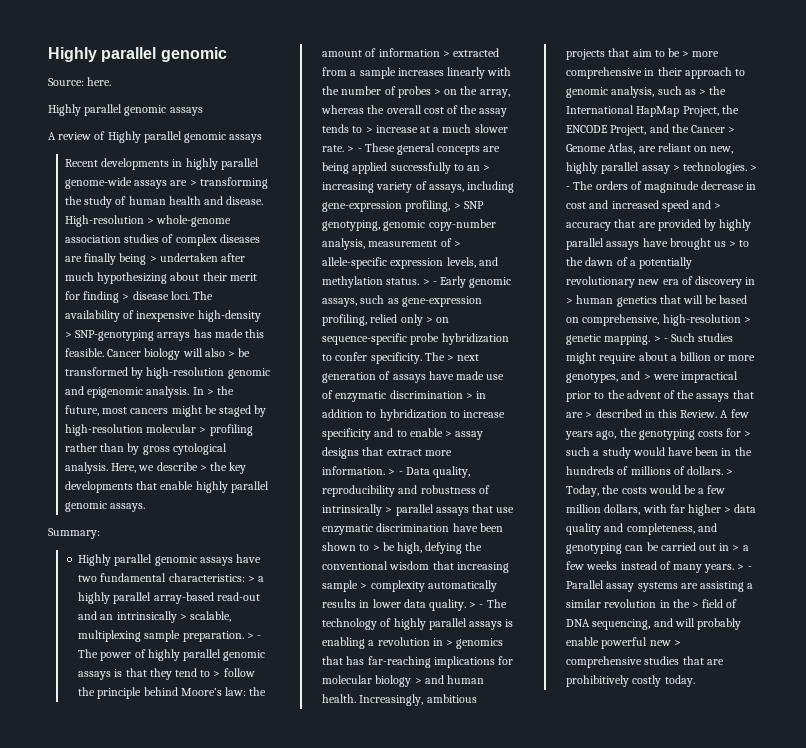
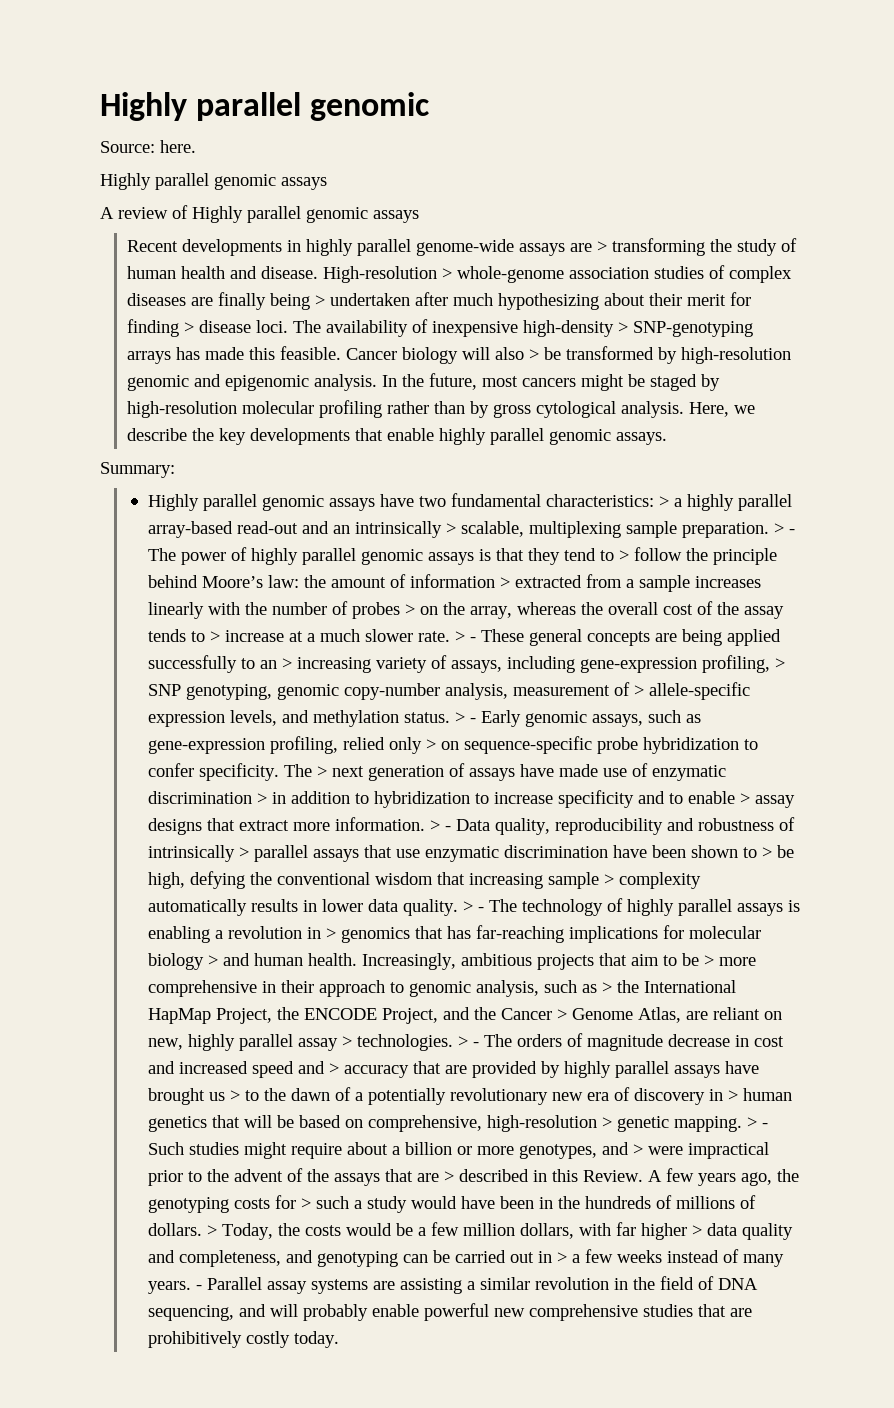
- In > the future, most cancers might be staged by high-resolution molecular > profiling rather than by gross cytological analysis.
+ In the future, most cancers might be staged by high-resolution molecular profiling rather than by gross cytological analysis.
- Here, we describe > the key developments that enable highly parallel genomic assays.
+ Here, we describe the key developments that enable highly parallel genomic assays.
- > - Parallel assay systems are assisting a similar revolution in the > field of DNA sequencing, and will probably enable powerful new > comprehensive studies that are prohibitively costly today.
+ - Parallel assay systems are assisting a similar revolution in the field of DNA sequencing, and will probably enable powerful new comprehensive studies that are prohibitively costly today.

